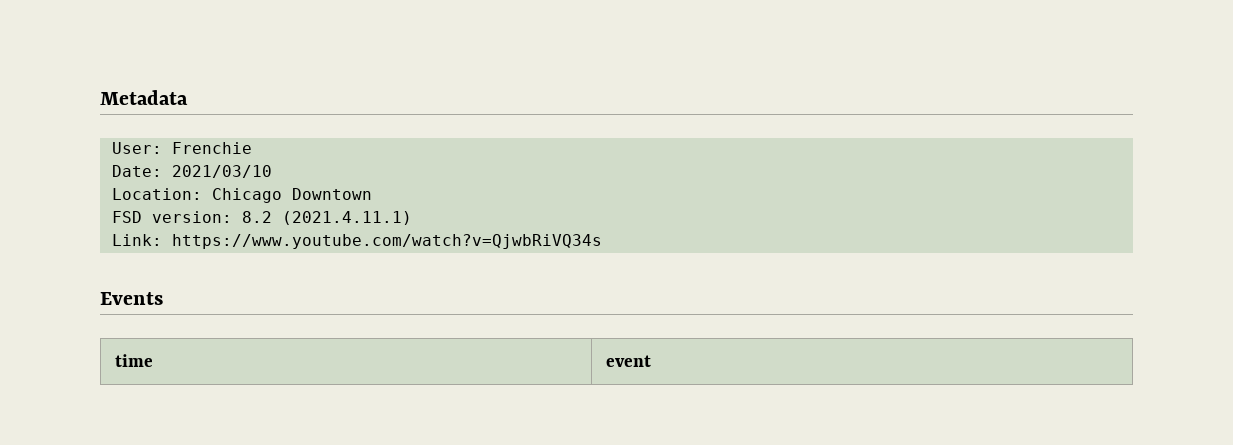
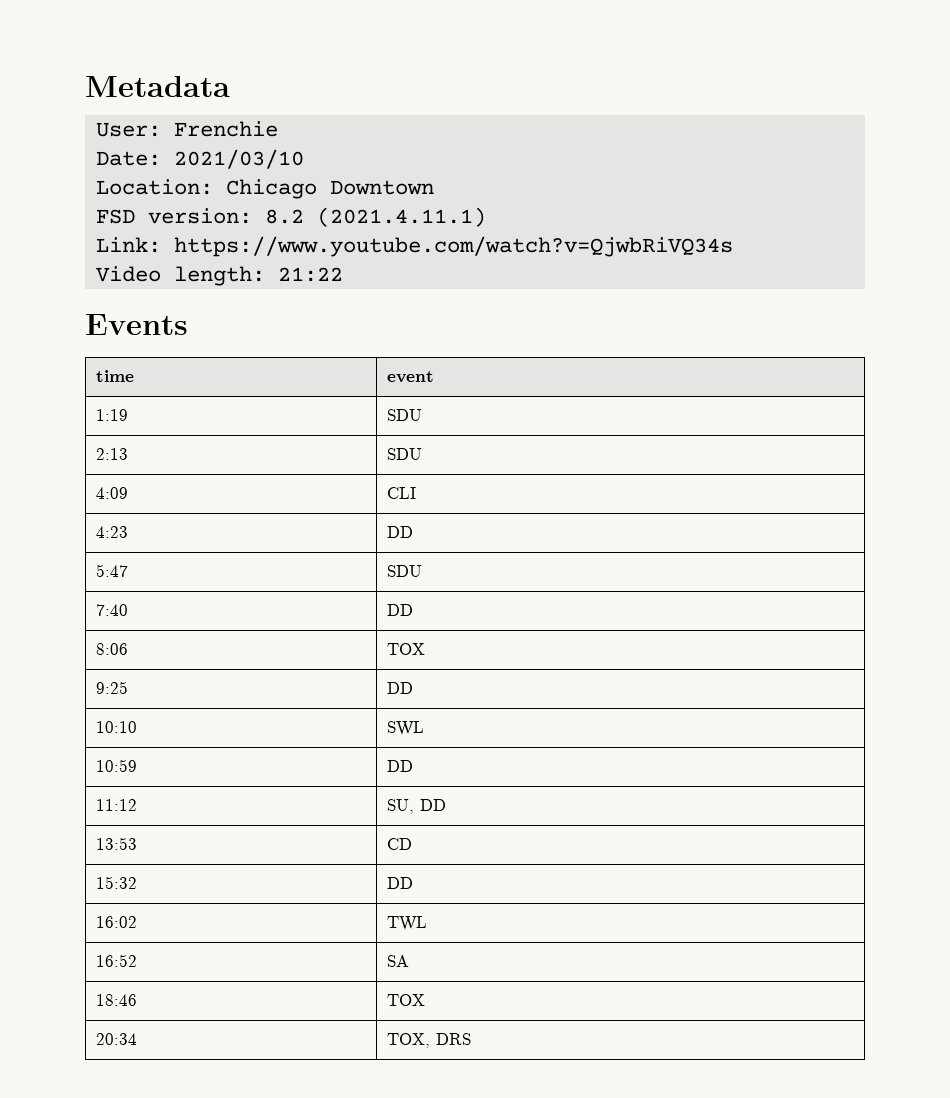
+ Video length: 21:22
+ 1:19 | SDU
+ 2:13 | SDU
+ 4:09 | CLI
+ 4:23 | DD
+ 5:47 | SDU
+ 7:40 | DD
+ 8:06 | TOX
+ 9:25 | DD
+ 10:10 | SWL
+ 10:59 | DD
+ 11:12 | SU, DD
+ 13:53 | CD
+ 15:32 | DD
+ 16:02 | TWL
+ 16:52 | SA
+ 18:46 | TOX
+ 20:34 | TOX, DRS

